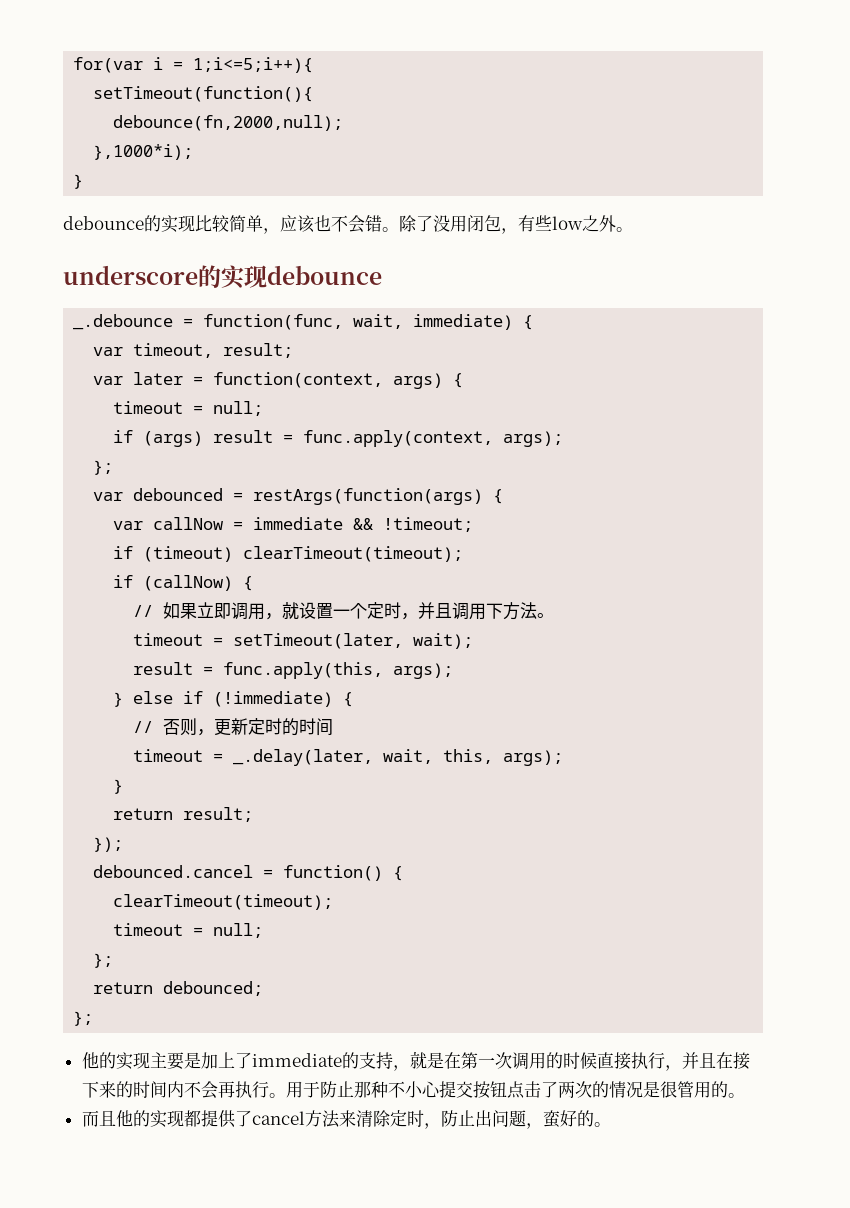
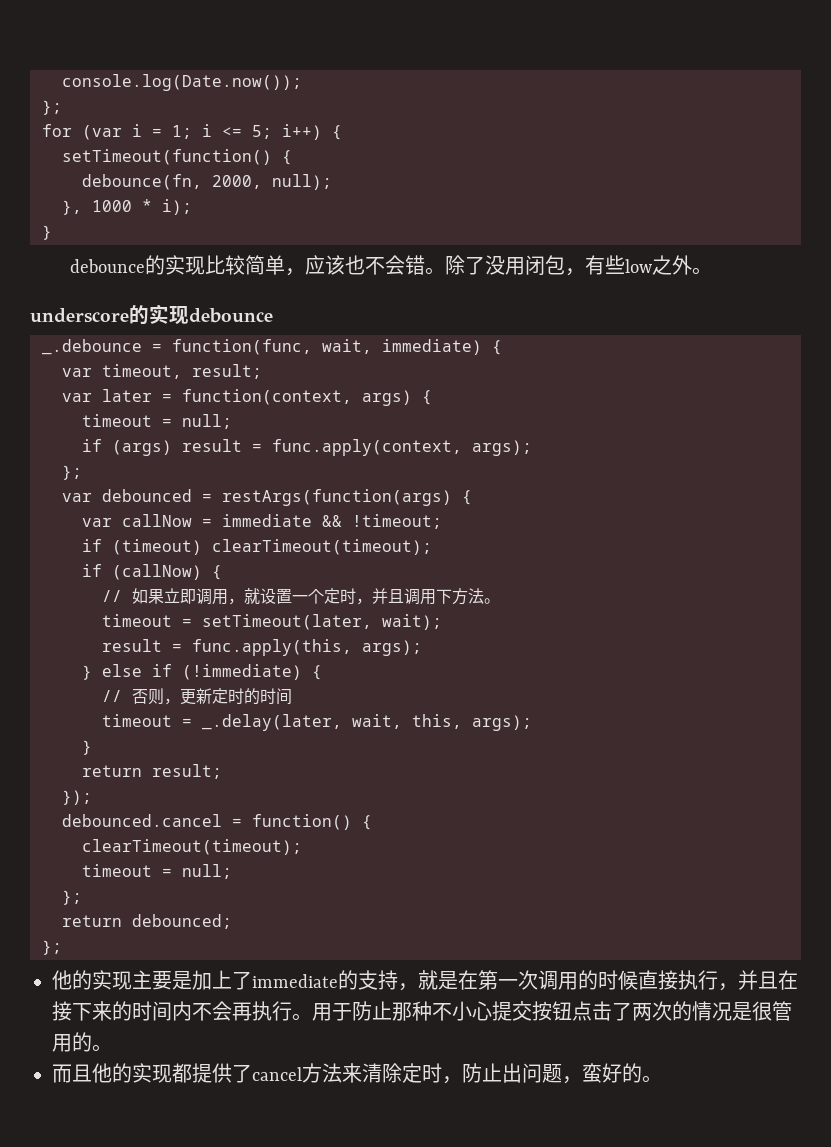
- for(var i = 1;i<=5;i++){
- setTimeout(function(){
- debounce(fn,2000,null);
- },1000*i);
+ console.log(Date.now());
+ };
+ for (var i = 1; i <= 5; i++) {
+ setTimeout(function() {
+ debounce(fn, 2000, null);
+ }, 1000 * i);

